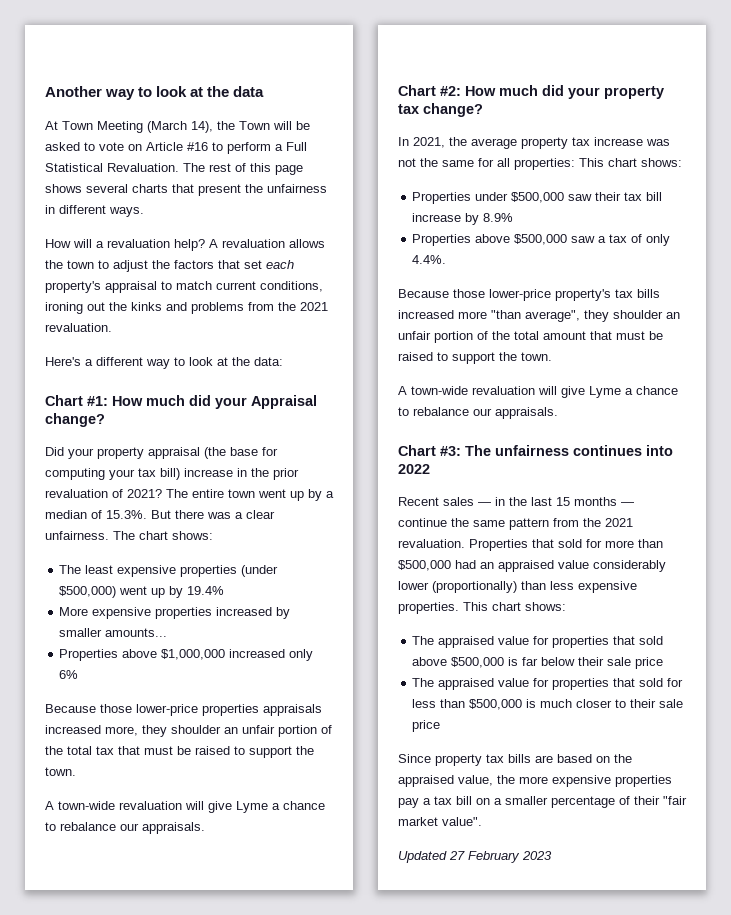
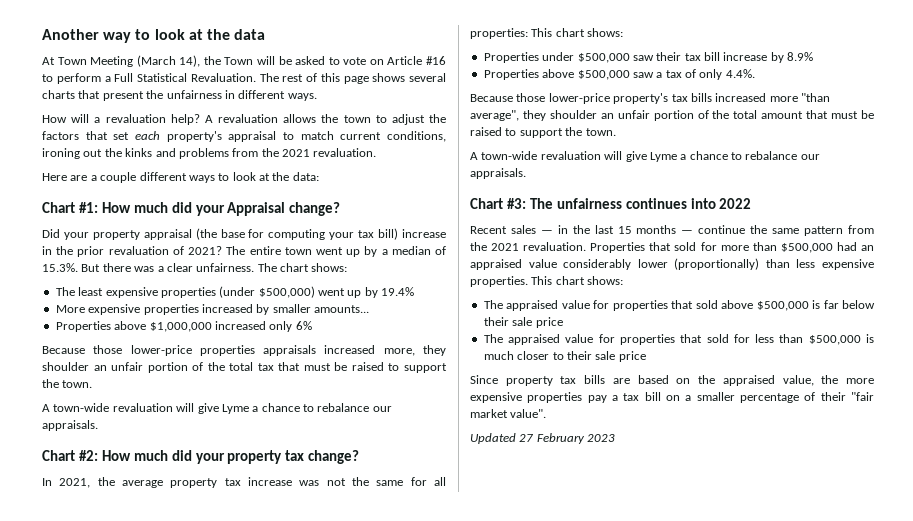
- Here's a different way to look at the data:
+ Here are a couple different ways to look at the data:

